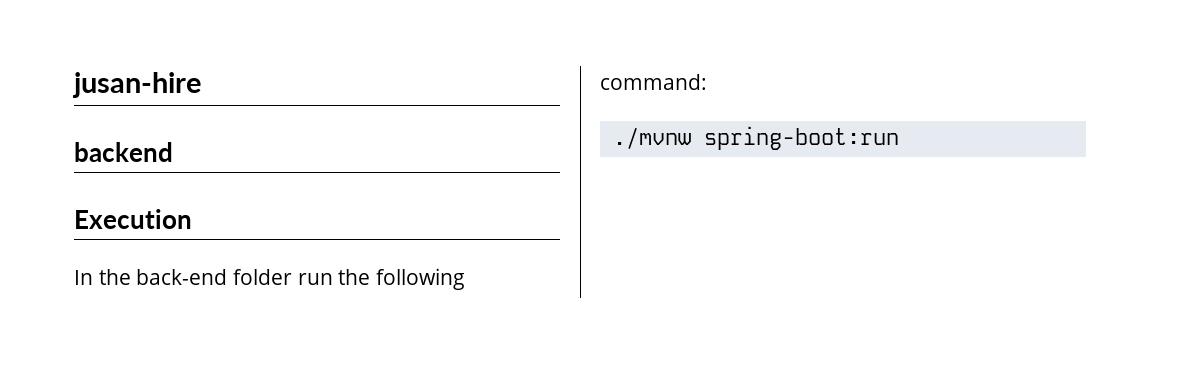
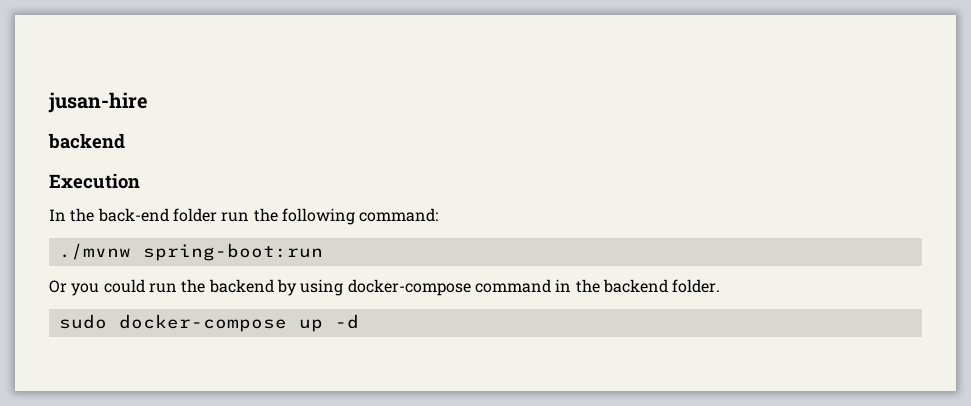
+ Or you could run the backend by using docker-compose command in the backend folder.
+ sudo docker-compose up -d

